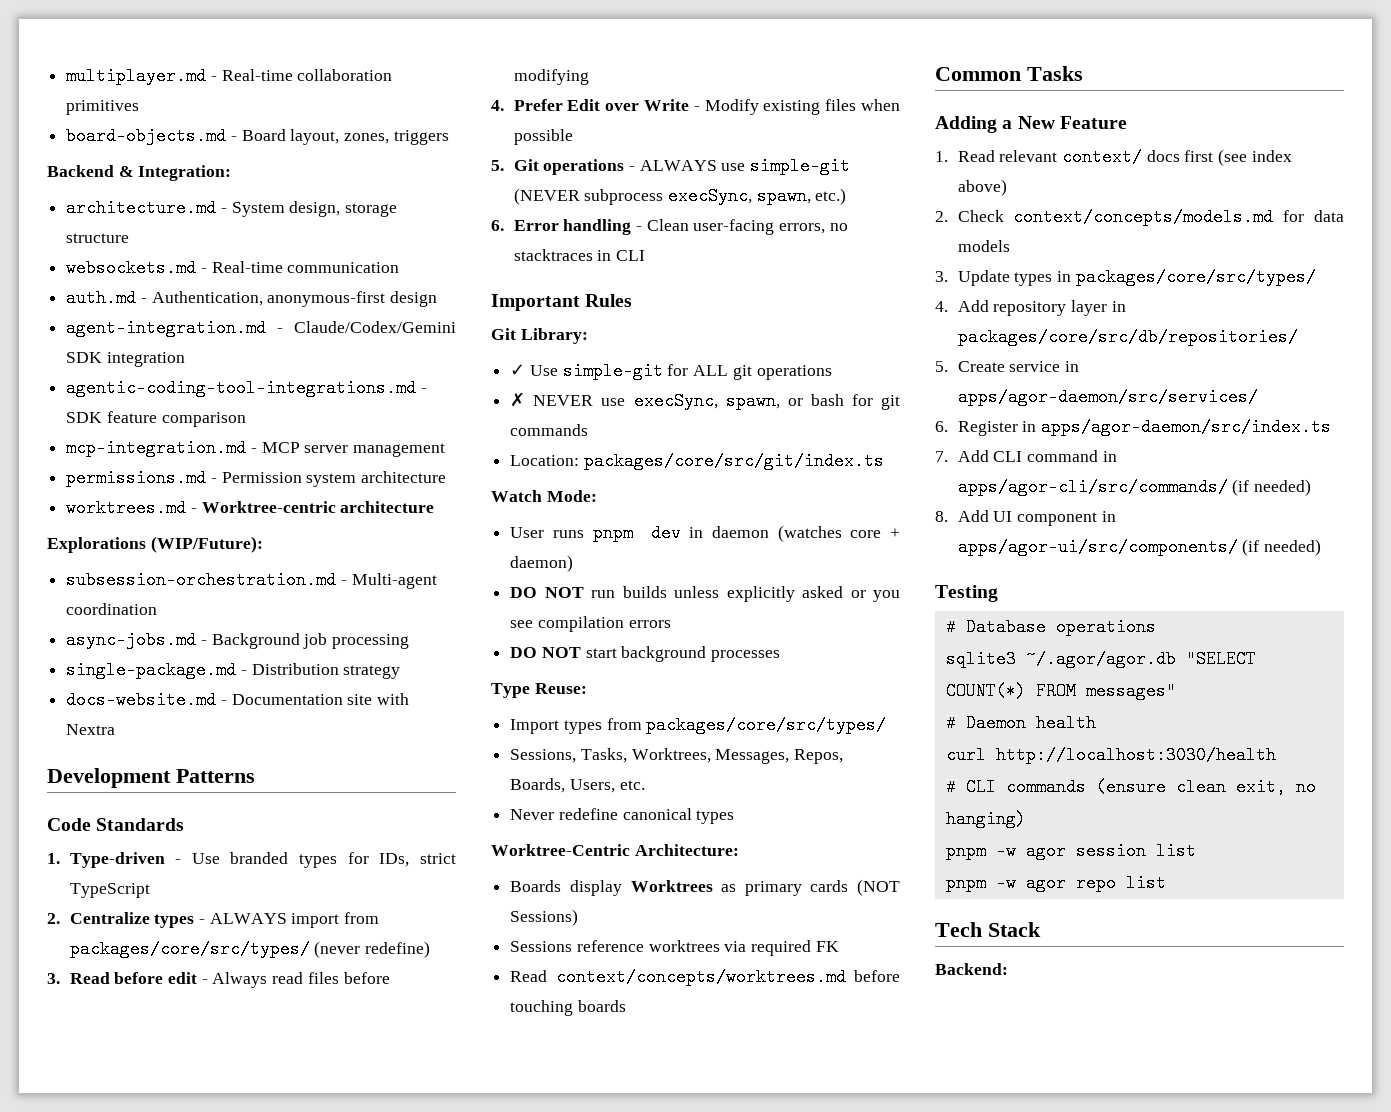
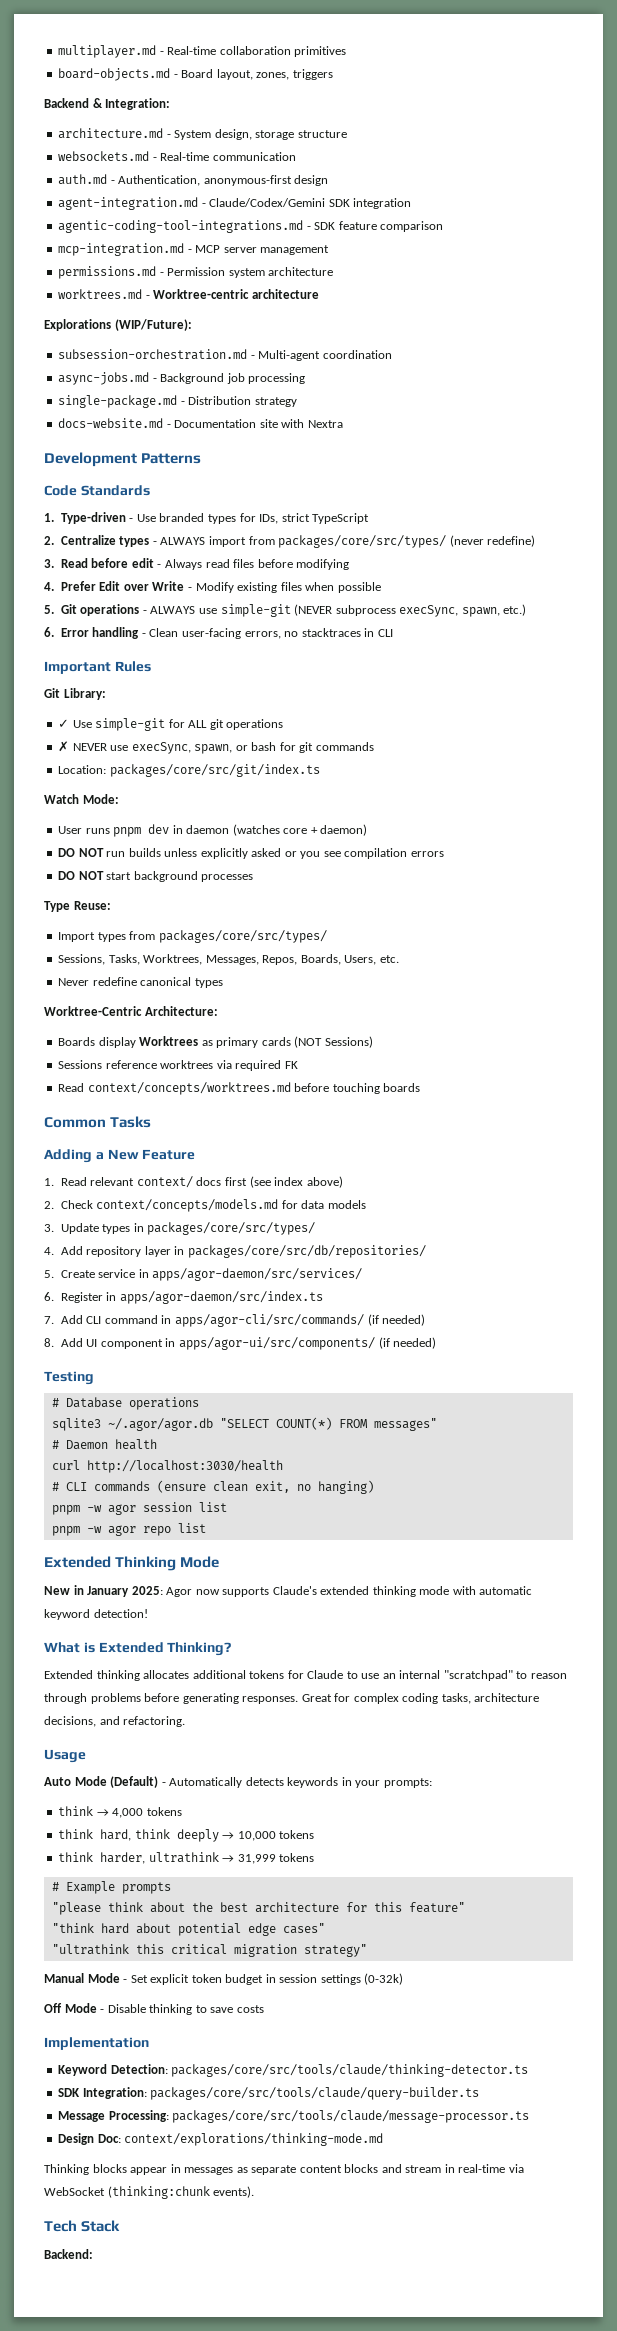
+ Extended Thinking Mode
+ New in January 2025: Agor now supports Claude's extended thinking mode with automatic keyword detection!
+ What is Extended Thinking?
+ Extended thinking allocates additional tokens for Claude to use an internal "scratchpad" to reason through problems before generating responses. Great for complex coding tasks, architecture decisions, and refactoring.
+ Usage
+ Auto Mode (Default) - Automatically detects keywords in your prompts:
+ think → 4,000 tokens
+ think hard, think deeply → 10,000 tokens
+ think harder, ultrathink → 31,999 tokens
+ # Example prompts
+ "please think about the best architecture for this feature"
+ "think hard about potential edge cases"
+ "ultrathink this critical migration strategy"
+ Manual Mode - Set explicit token budget in session settings (0-32k)
+ Off Mode - Disable thinking to save costs
+ Implementation
+ Keyword Detection: packages/core/src/tools/claude/thinking-detector.ts
+ SDK Integration: packages/core/src/tools/claude/query-builder.ts
+ Message Processing: packages/core/src/tools/claude/message-processor.ts
+ Design Doc: context/explorations/thinking-mode.md
+ Thinking blocks appear in messages as separate content blocks and stream in real-time via WebSocket (thinking:chunk events).

